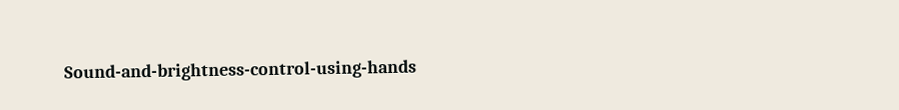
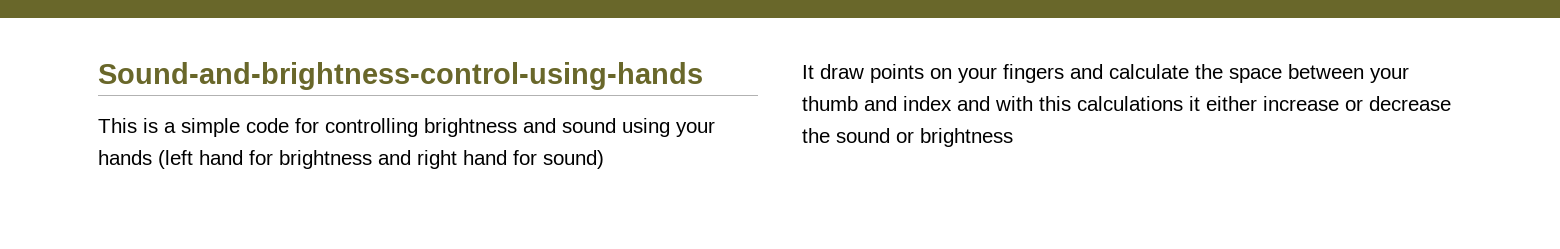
+ This is a simple code for controlling brightness and sound using your hands (left hand for brightness and right hand for sound)
+ It draw points on your fingers and calculate the space between your thumb and index and with this calculations it either increase or decrease the sound or brightness

